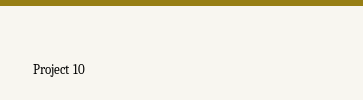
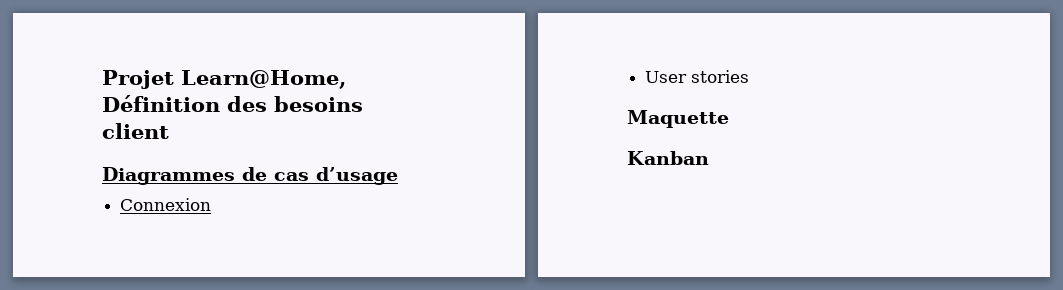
- Project 10
+ Projet Learn@Home, Définition des besoins client
+ Diagrammes de cas d’usage
+ Connexion
+ User stories
+ Maquette
+ Kanban

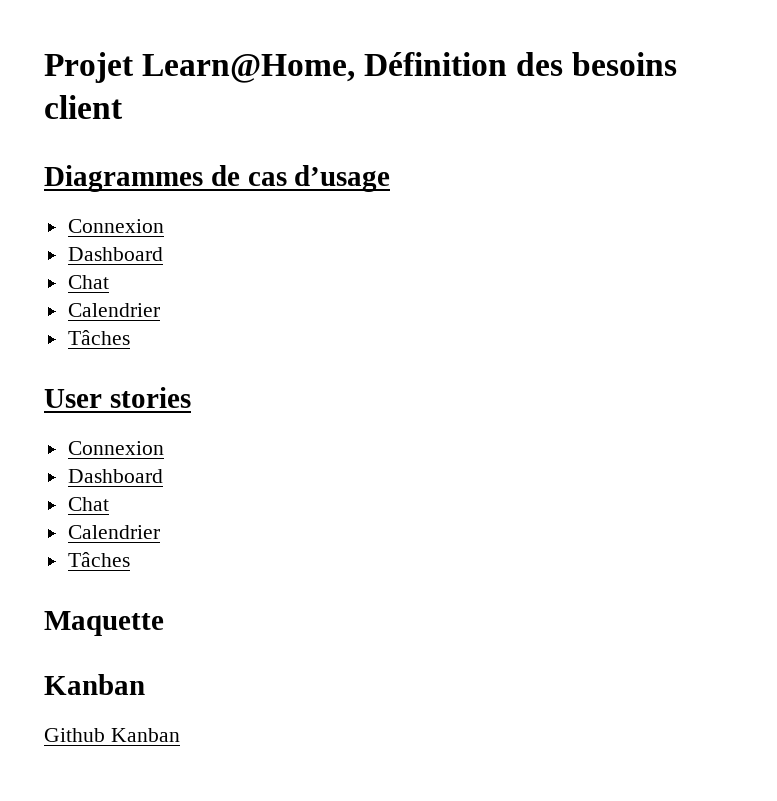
  Diagrammes de cas d’usage
  Connexion
+ Dashboard
+ Chat
+ Calendrier
+ Tâches
  User stories
+ Connexion
+ Dashboard
+ Chat
+ Calendrier
+ Tâches
+ Github Kanban

